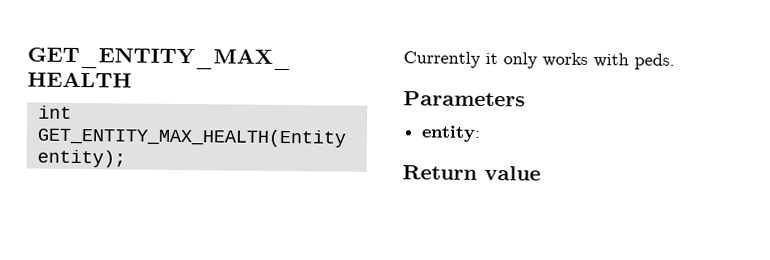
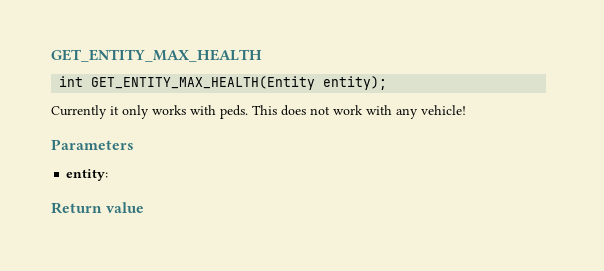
+ This does not work with any vehicle!

